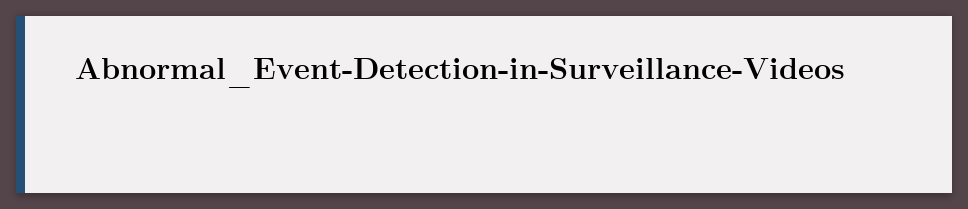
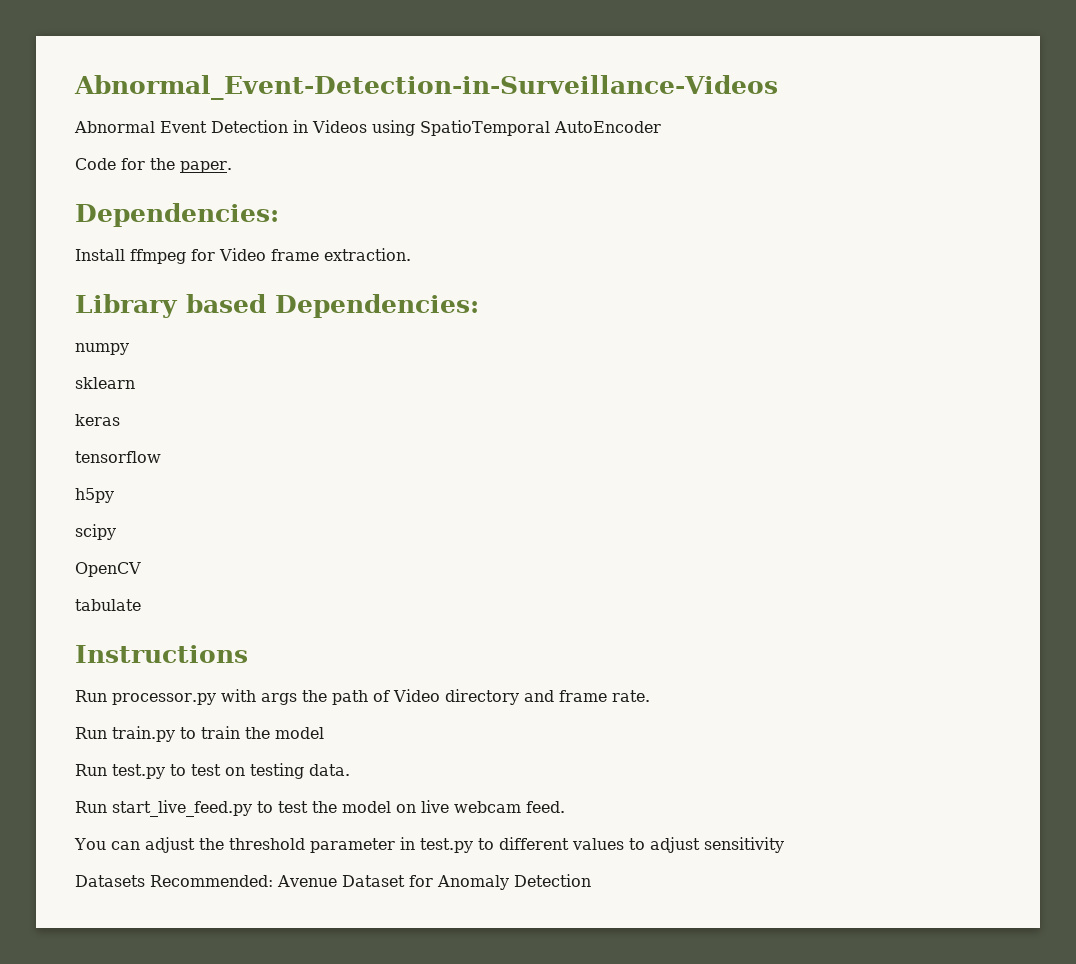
+ Abnormal Event Detection in Videos using SpatioTemporal AutoEncoder
+ Code for the paper.
+ Dependencies:
+ Install ffmpeg for Video frame extraction.
+ Library based Dependencies:
+ numpy
+ sklearn
+ keras
+ tensorflow
+ h5py
+ scipy
+ OpenCV
+ tabulate
+ Instructions
+ Run processor.py with args the path of Video directory and frame rate.
+ Run train.py to train the model
+ Run test.py to test on testing data.
+ Run start_live_feed.py to test the model on live webcam feed.
+ You can adjust the threshold parameter in test.py to different values to adjust sensitivity
+ Datasets Recommended: Avenue Dataset for Anomaly Detection

